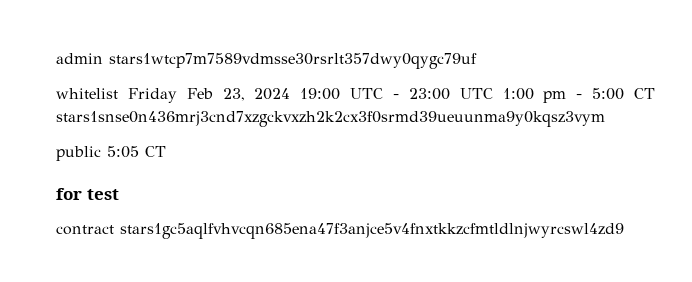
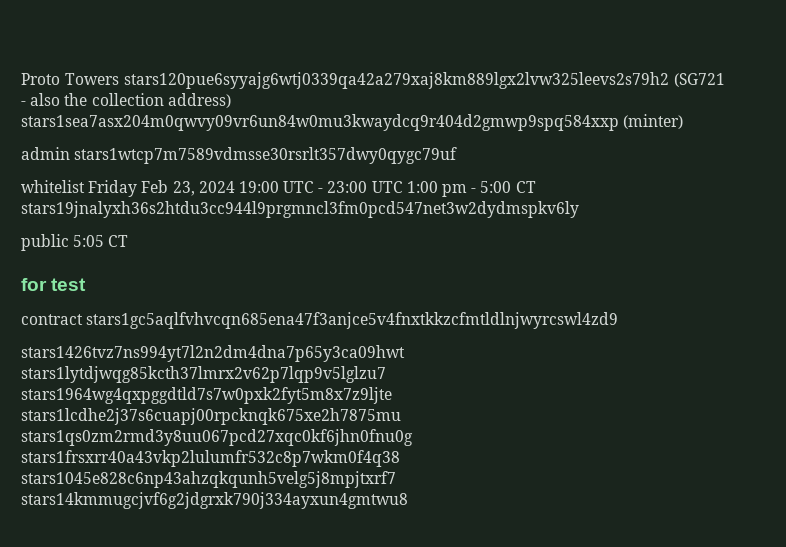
+ Proto Towers stars120pue6syyajg6wtj0339qa42a279xaj8km889lgx2lvw325leevs2s79h2 (SG721 - also the collection address) stars1sea7asx204m0qwvy09vr6un84w0mu3kwaydcq9r404d2gmwp9spq584xxp (minter)
- whitelist Friday Feb 23, 2024 19:00 UTC - 23:00 UTC 1:00 pm - 5:00 CT stars1snse0n436mrj3cnd7xzgckvxzh2k2cx3f0srmd39ueuunma9y0kqsz3vym
+ whitelist Friday Feb 23, 2024 19:00 UTC - 23:00 UTC 1:00 pm - 5:00 CT stars19jnalyxh36s2htdu3cc944l9prgmncl3fm0pcd547net3w2dydmspkv6ly
+ stars1426tvz7ns994yt7l2n2dm4dna7p65y3ca09hwt stars1lytdjwqg85kcth37lmrx2v62p7lqp9v5lglzu7 stars1964wg4qxpggdtld7s7w0pxk2fyt5m8x7z9ljte stars1lcdhe2j37s6cuapj00rpcknqk675xe2h7875mu stars1qs0zm2rmd3y8uu067pcd27xqc0kf6jhn0fnu0g stars1frsxrr40a43vkp2lulumfr532c8p7wkm0f4q38 stars1045e828c6np43ahzqkqunh5velg5j8mpjtxrf7 stars14kmmugcjvf6g2jdgrxk790j334ayxun4gmtwu8

